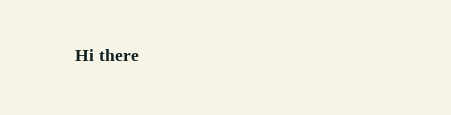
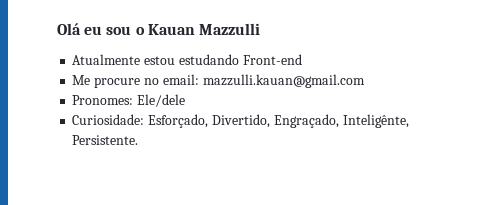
- Hi there
+ Olá eu sou o Kauan Mazzulli
+ Atualmente estou estudando Front-end
+ Me procure no email: mazzulli.kauan@gmail.com
+ Pronomes: Ele/dele
+ Curiosidade: Esforçado, Divertido, Engraçado, Inteligênte, Persistente.

